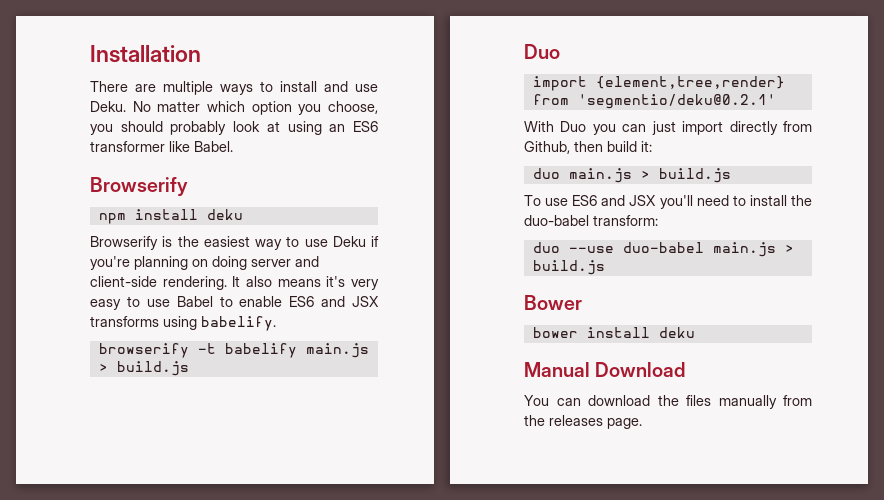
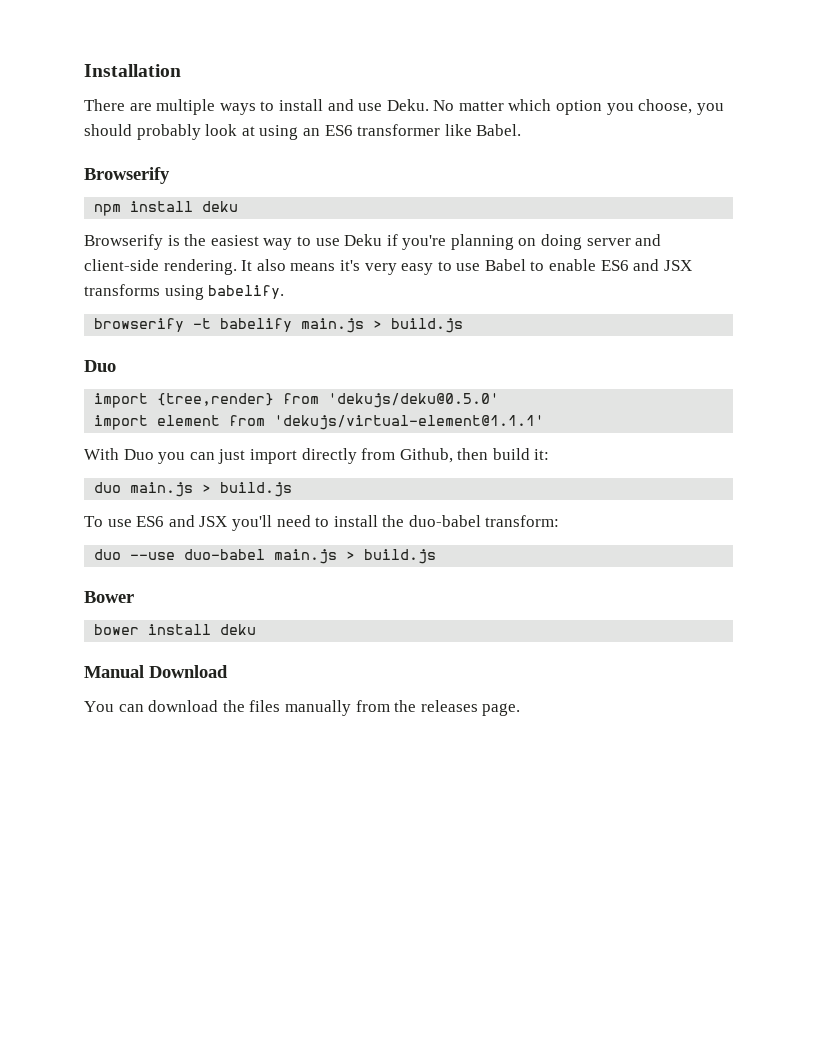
- import {element,tree,render} from 'segmentio/deku@0.2.1'
+ import {tree,render} from 'dekujs/deku@0.5.0'
+ import element from 'dekujs/virtual-element@1.1.1'

